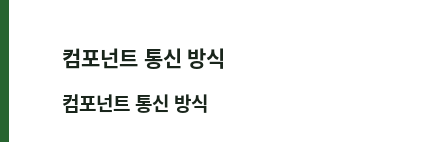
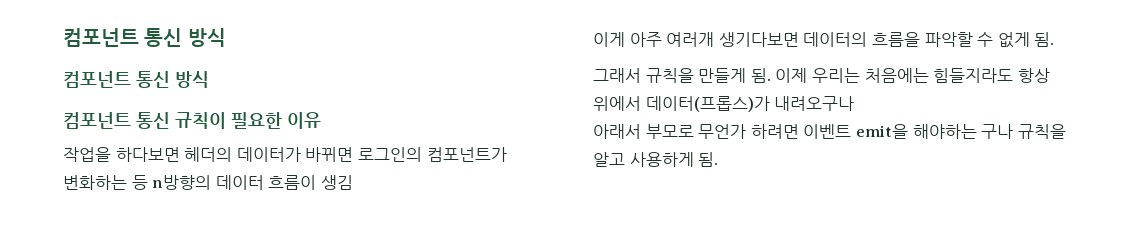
+ 컴포넌트 통신 규칙이 필요한 이유
+ 작업을 하다보면 헤더의 데이터가 바뀌면 로그인의 컴포넌트가 변화하는 등 n방향의 데이터 흐름이 생김
+ 이게 아주 여러개 생기다보면 데이터의 흐름을 파악할 수 없게 됨.
+ 그래서 규칙을 만들게 됨. 이제 우리는 처음에는 힘들지라도 항상 위에서 데이터(프롭스)가 내려오구나
+ 아래서 부모로 무언가 하려면 이벤트 emit을 해야하는 구나 규칙을 알고 사용하게 됨.

